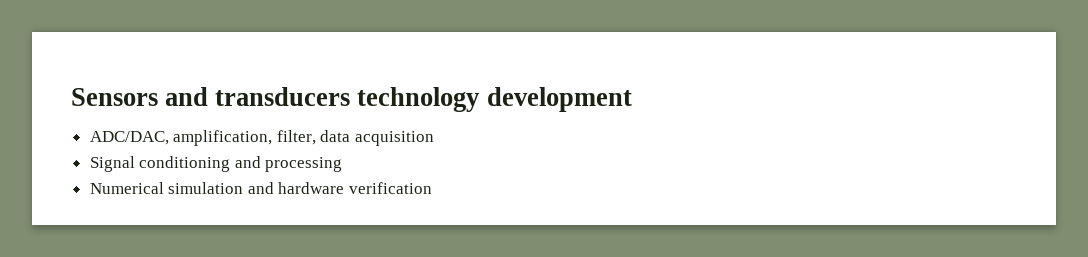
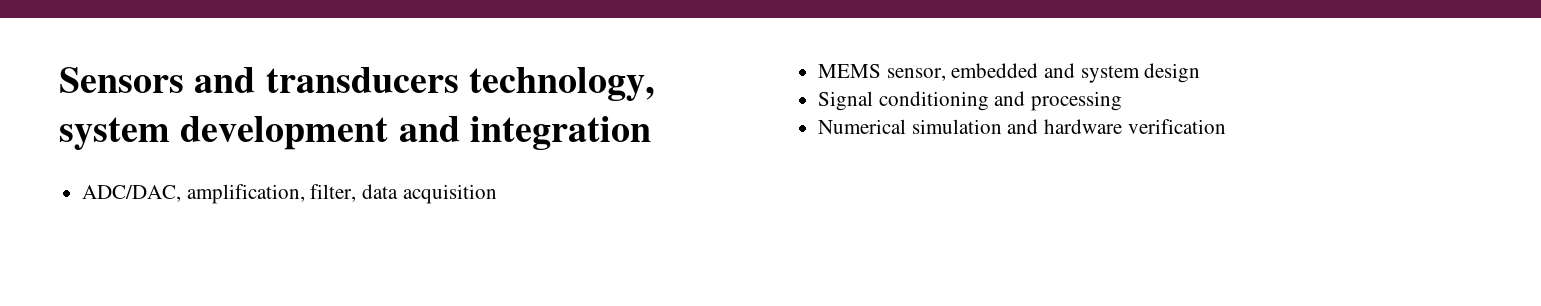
- Sensors and transducers technology development
+ Sensors and transducers technology, system development and integration
+ MEMS sensor, embedded and system design

